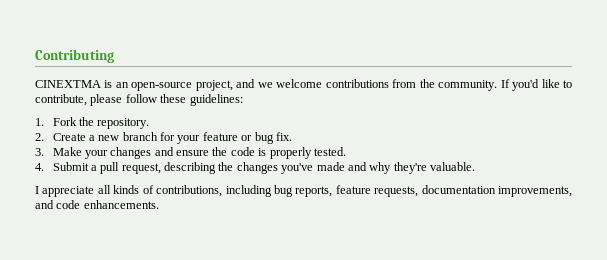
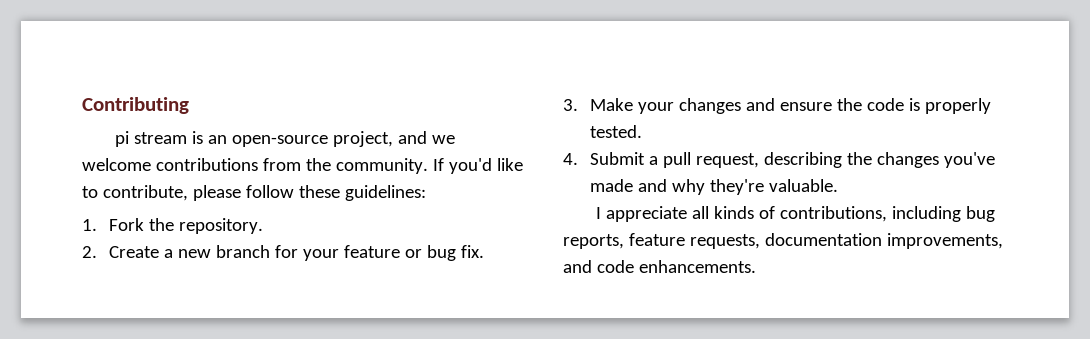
- CINEXTMA is an open-source project, and we welcome contributions from the community.
+ pi stream is an open-source project, and we welcome contributions from the community.

